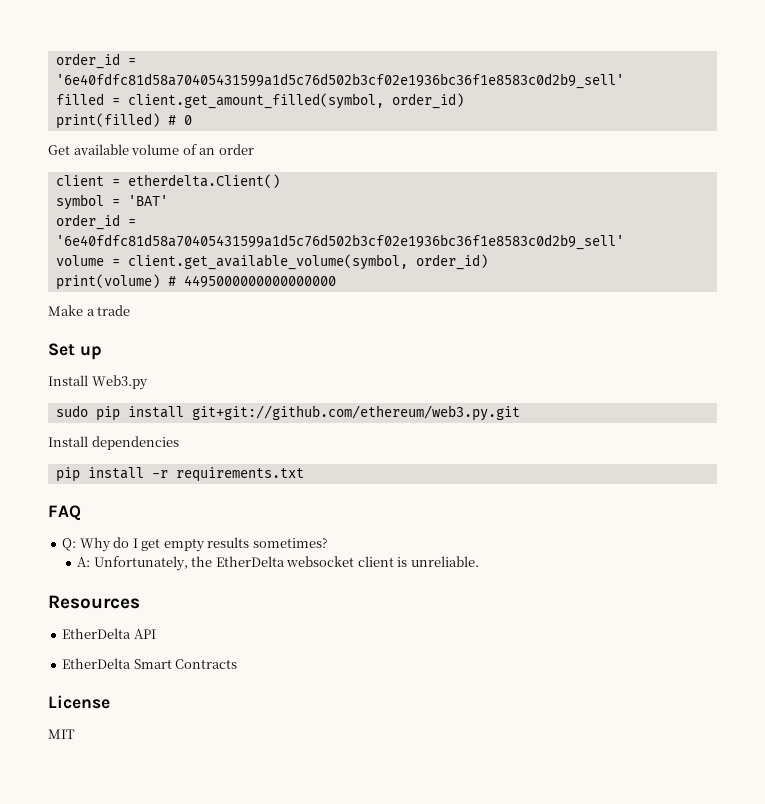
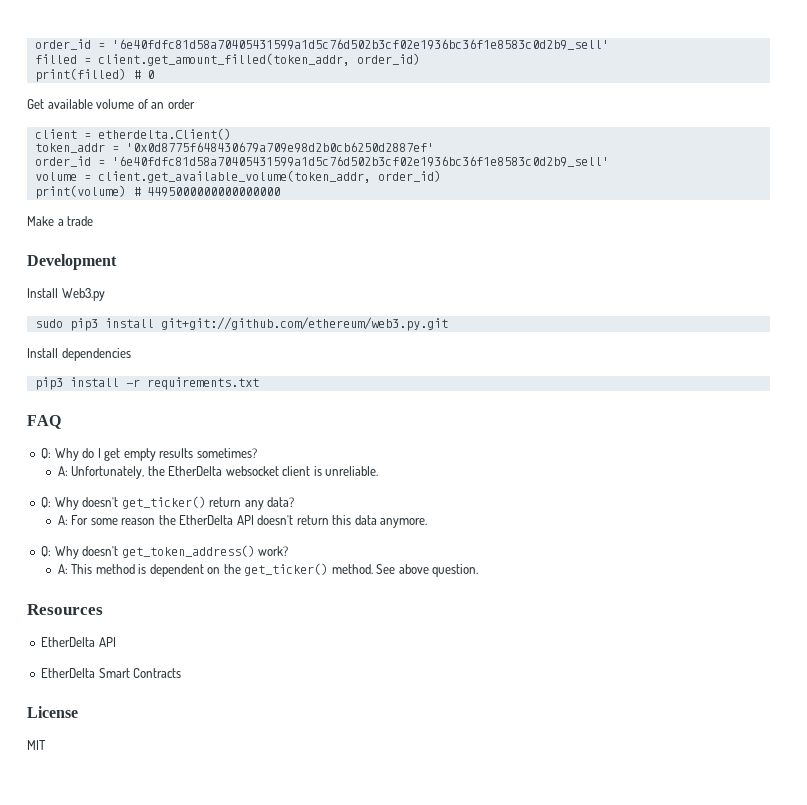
- filled = client.get_amount_filled(symbol, order_id)
+ filled = client.get_amount_filled(token_addr, order_id)
- symbol = 'BAT'
+ token_addr = '0x0d8775f648430679a709e98d2b0cb6250d2887ef'
- volume = client.get_available_volume(symbol, order_id)
+ volume = client.get_available_volume(token_addr, order_id)
- Set up
+ Development
- sudo pip install git+git://github.com/ethereum/web3.py.git
+ sudo pip3 install git+git://github.com/ethereum/web3.py.git
- pip install -r requirements.txt
+ pip3 install -r requirements.txt
+ Q: Why doesn't get_ticker() return any data?
+ A: For some reason the EtherDelta API doesn't return this data anymore.
+ Q: Why doesn't get_token_address() work?
+ A: This method is dependent on the get_ticker() method. See above question.

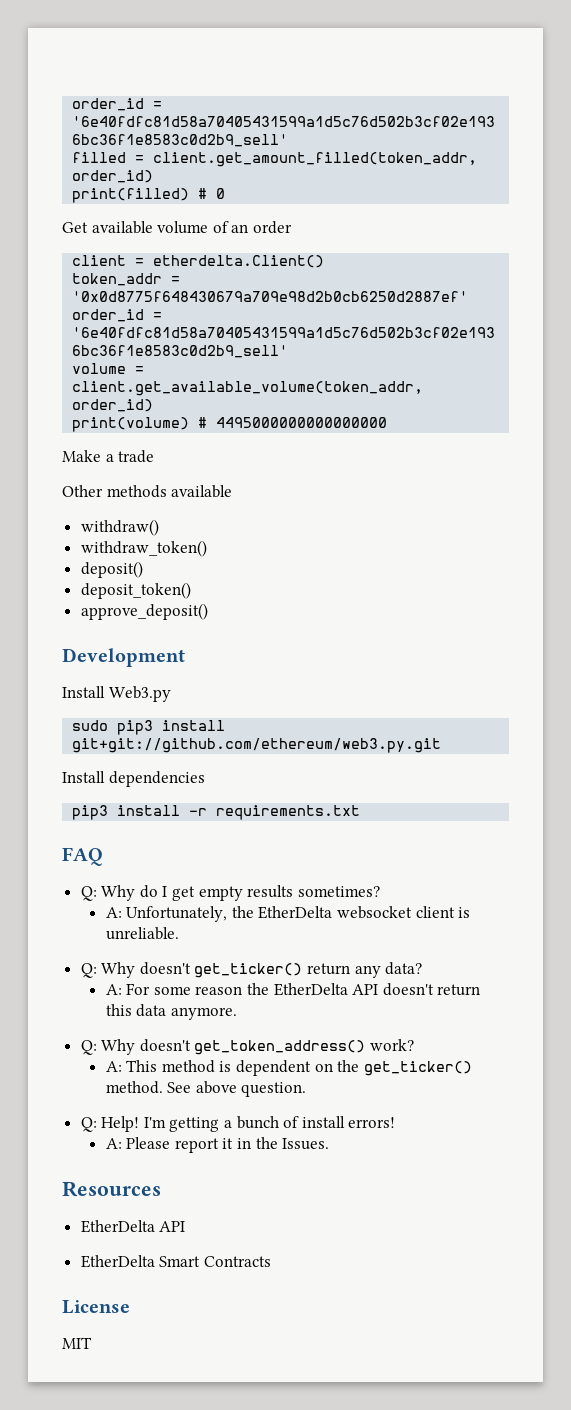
+ Other methods available
+ withdraw()
+ withdraw_token()
+ deposit()
+ deposit_token()
+ approve_deposit()
+ Q: Help! I'm getting a bunch of install errors!
+ A: Please report it in the Issues.

